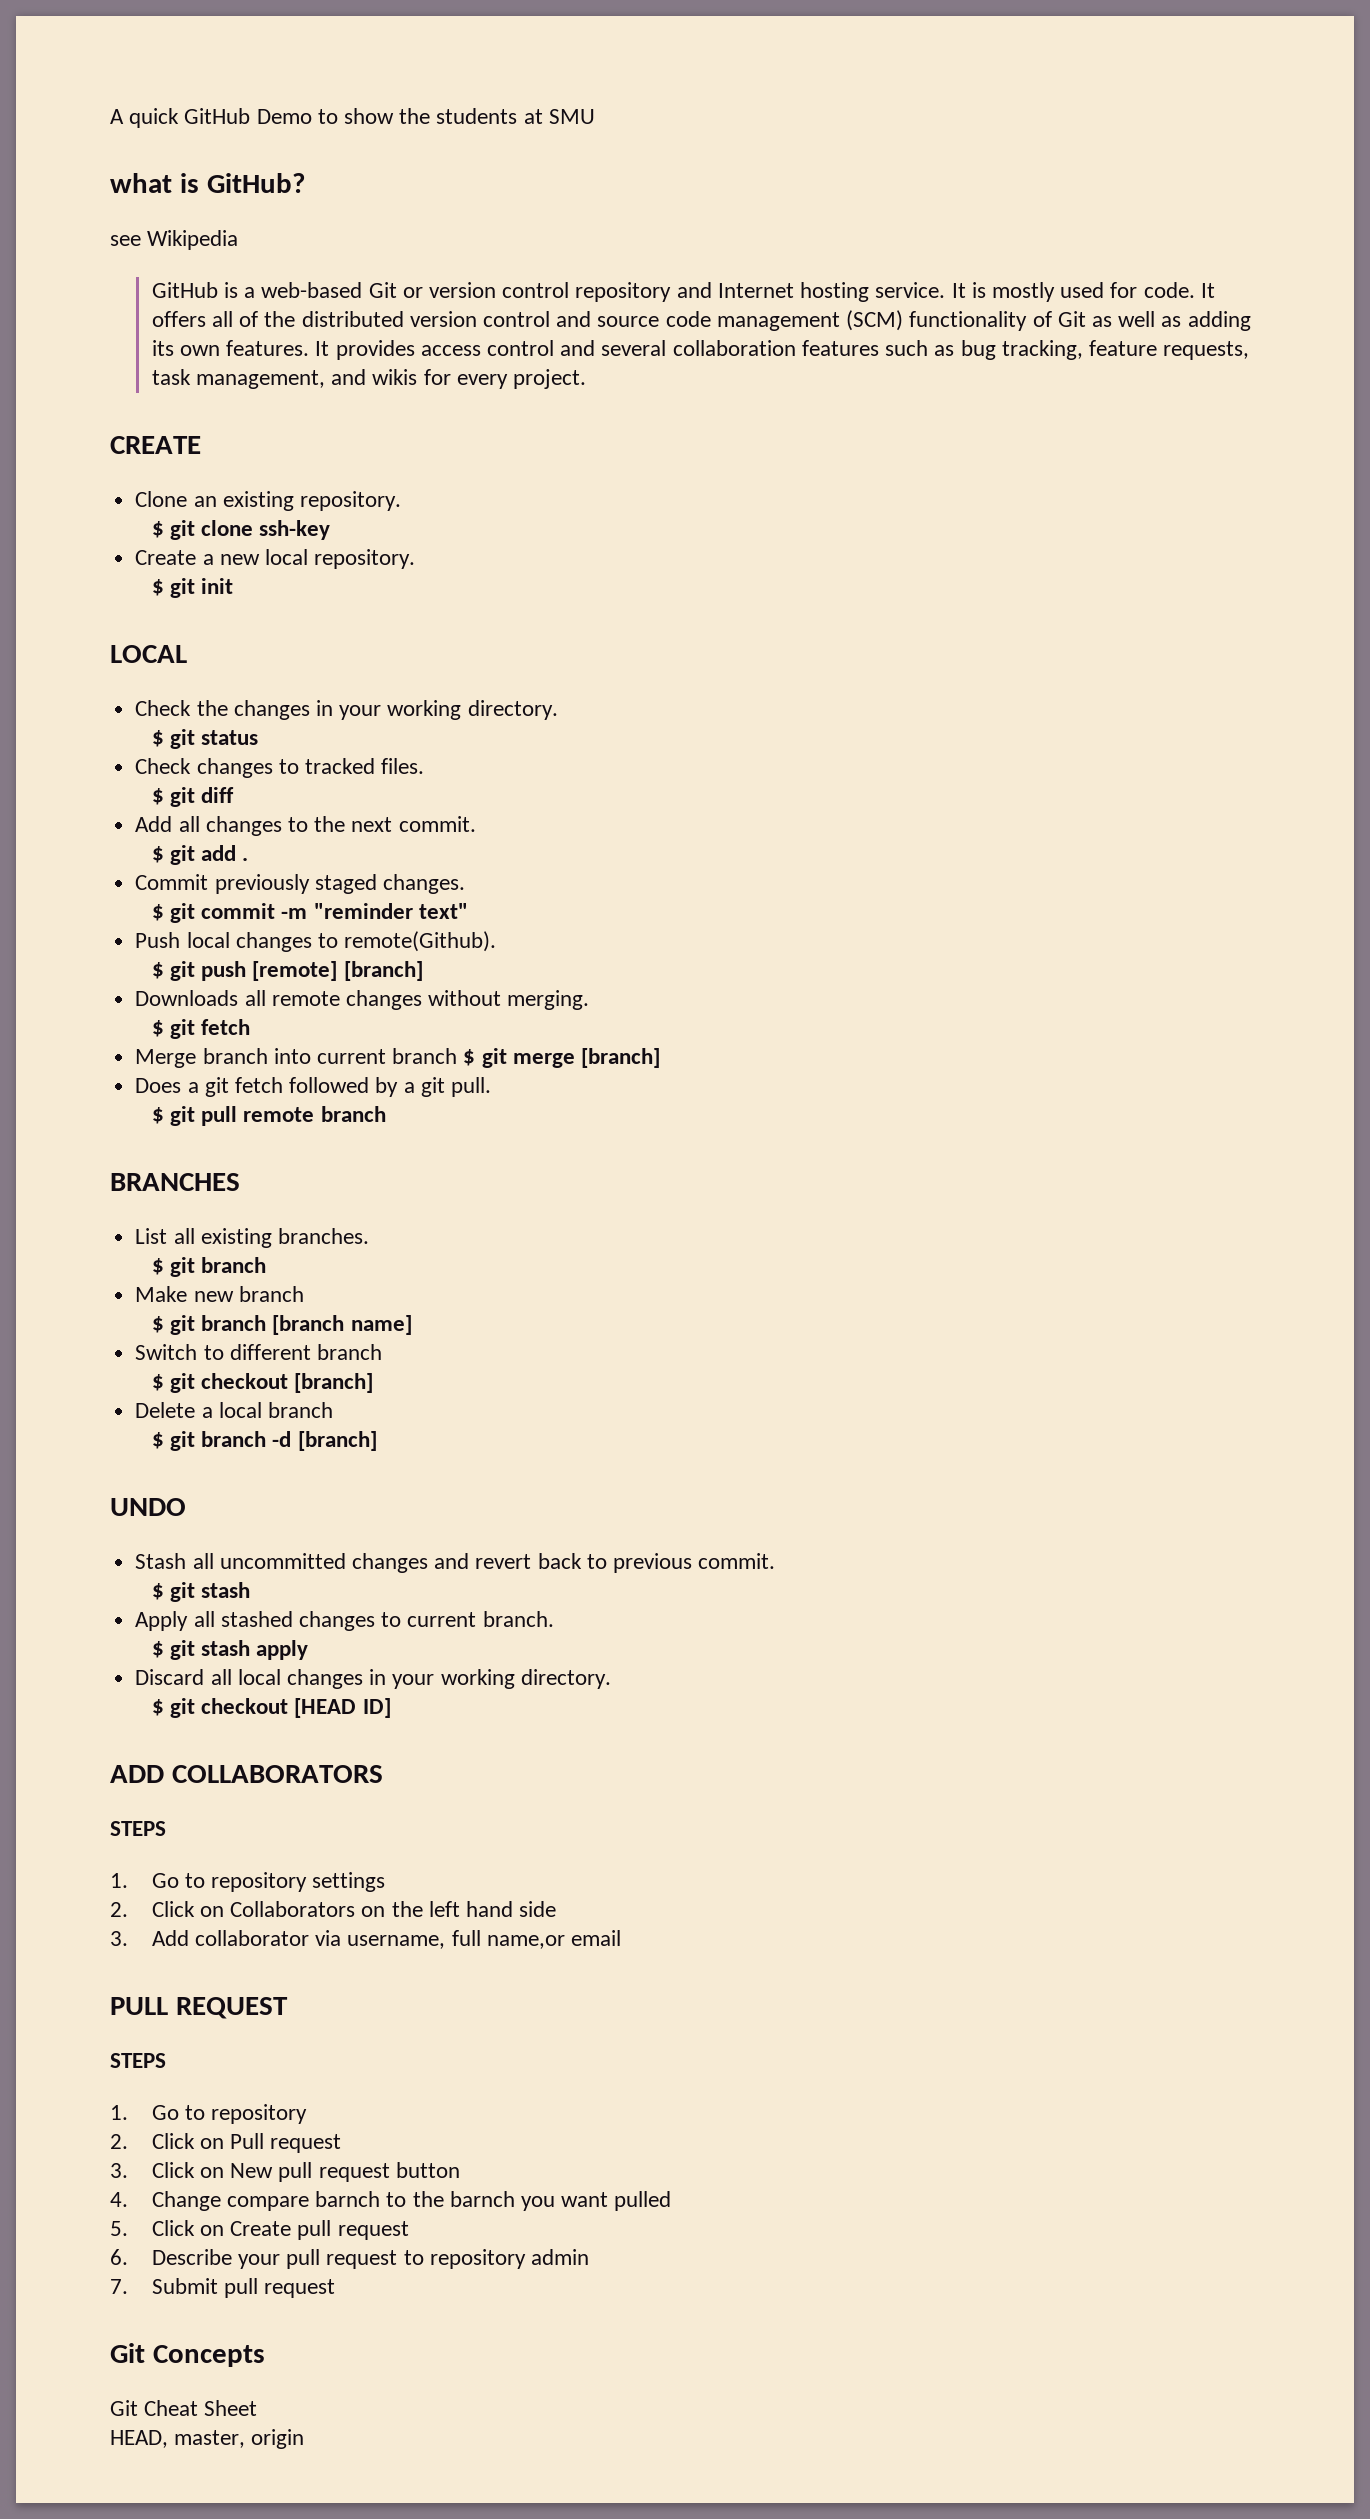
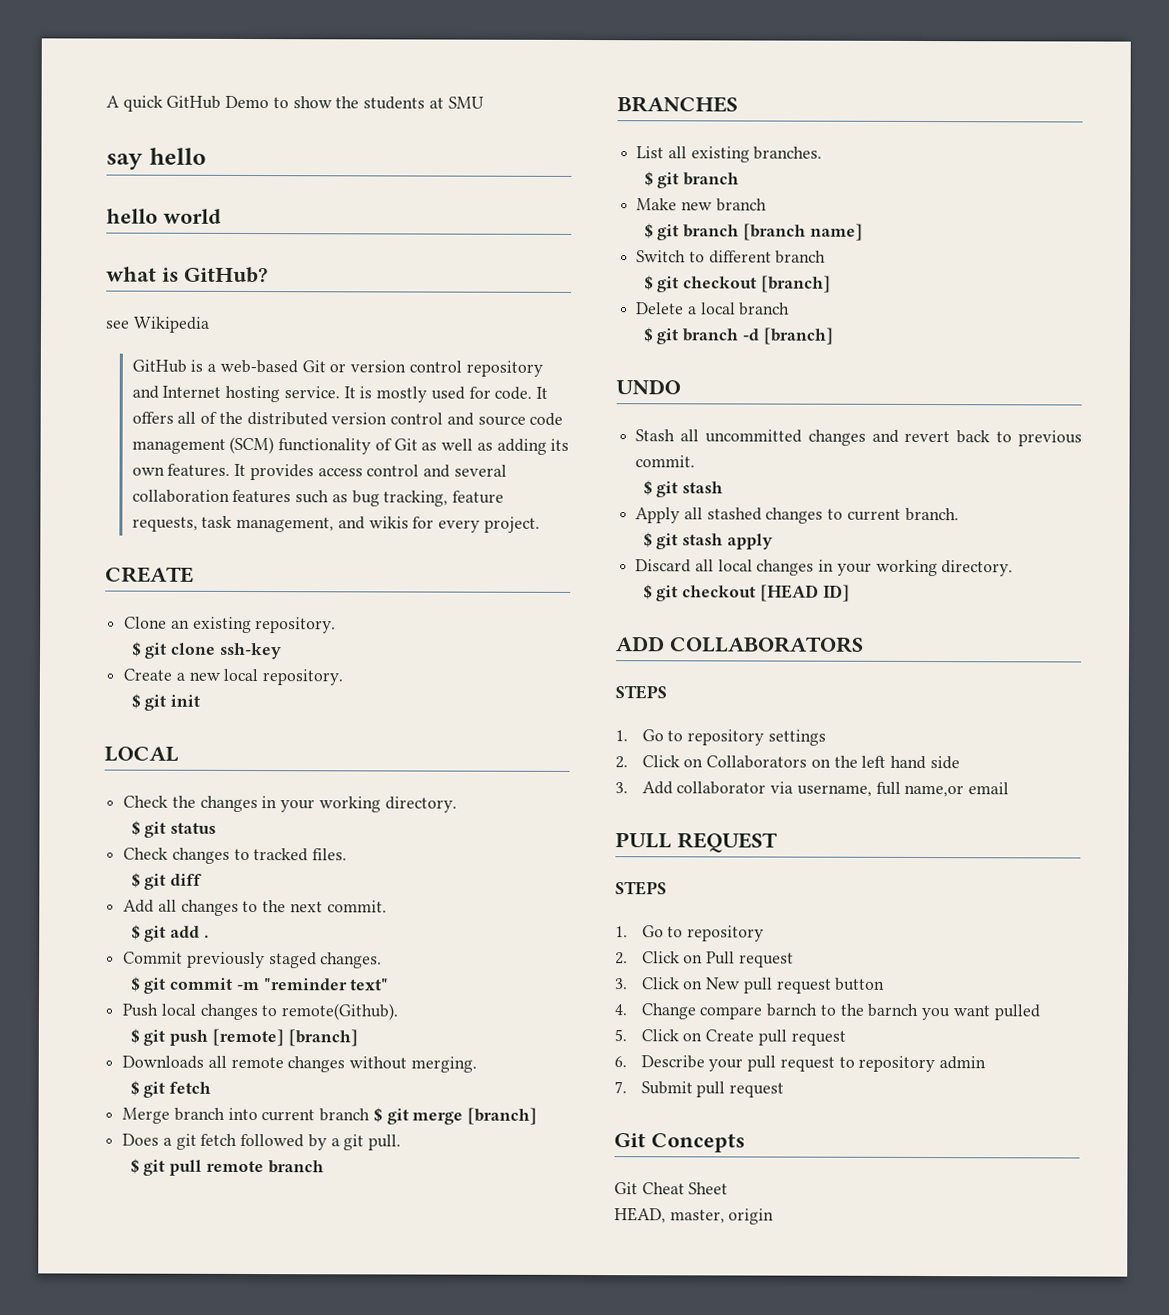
+ say hello
+ hello world

